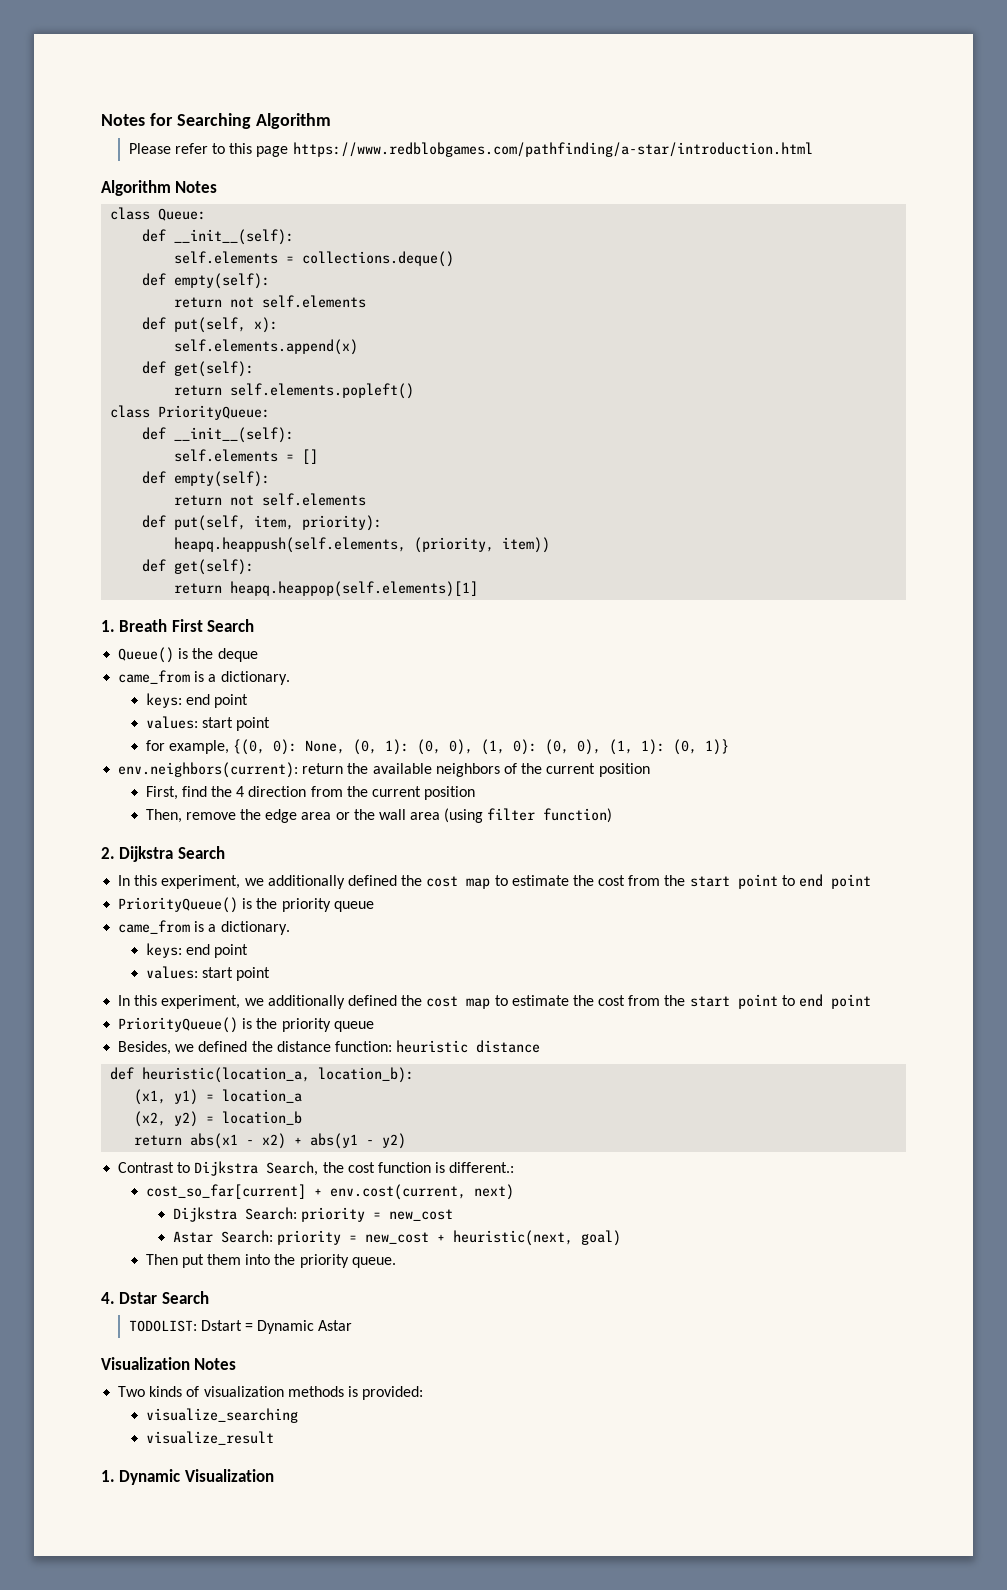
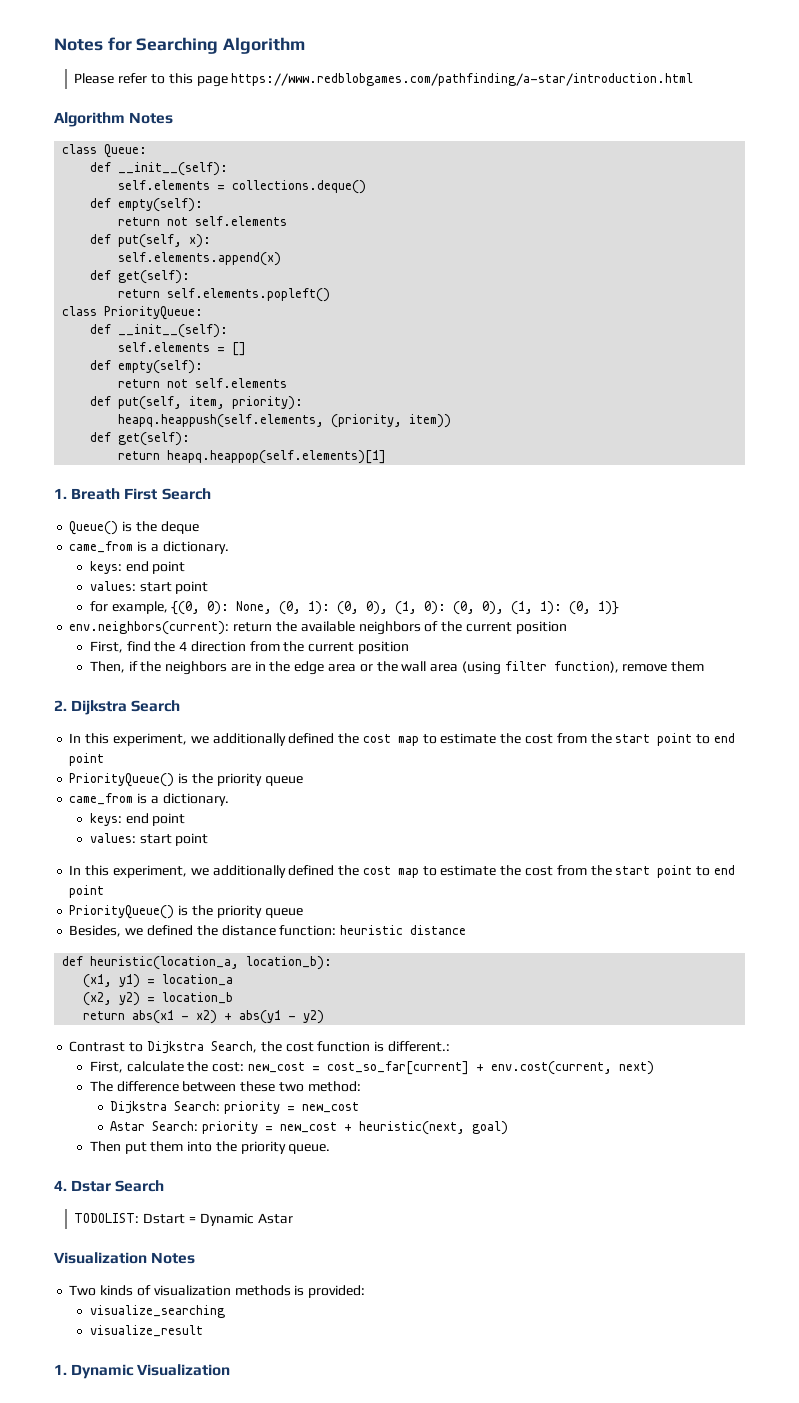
- Then, remove the edge area or the wall area (using filter function)
+ Then, if the neighbors are in the edge area or the wall area (using filter function), remove them
- cost_so_far[current] + env.cost(current, next)
+ First, calculate the cost: new_cost = cost_so_far[current] + env.cost(current, next)
+ The difference between these two method:

